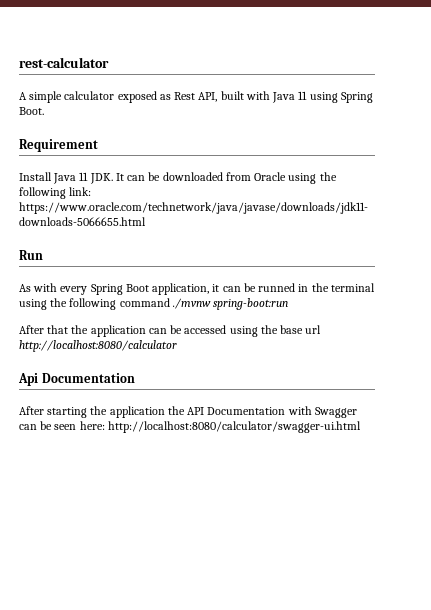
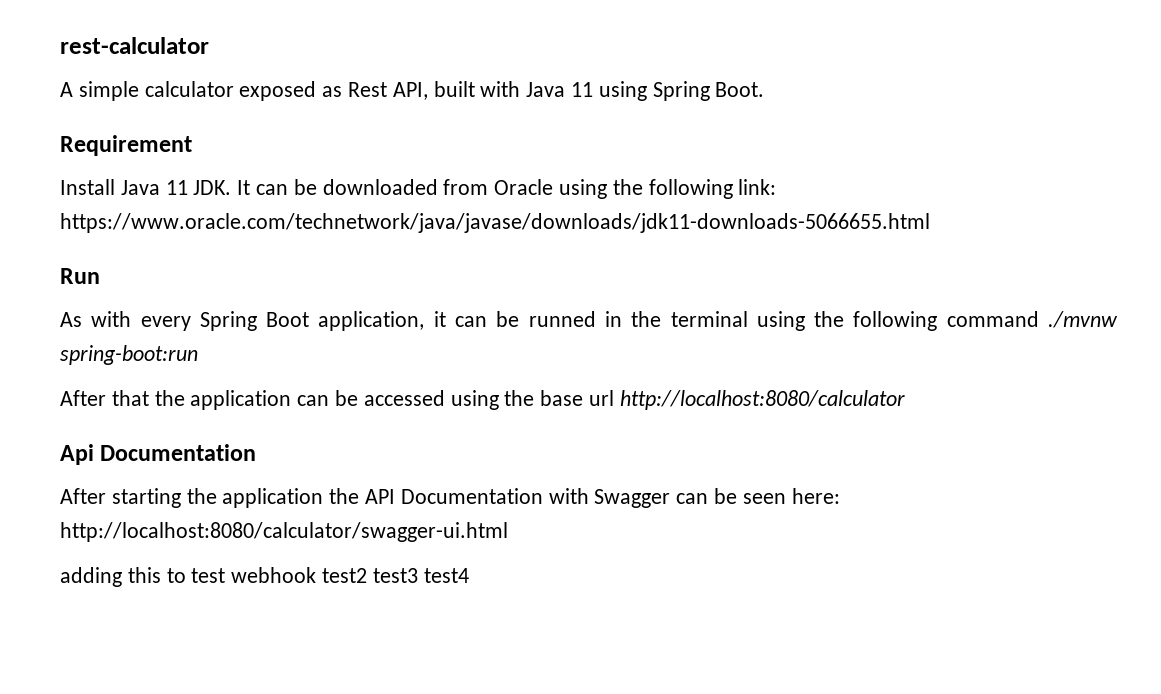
+ adding this to test webhook test2 test3 test4

